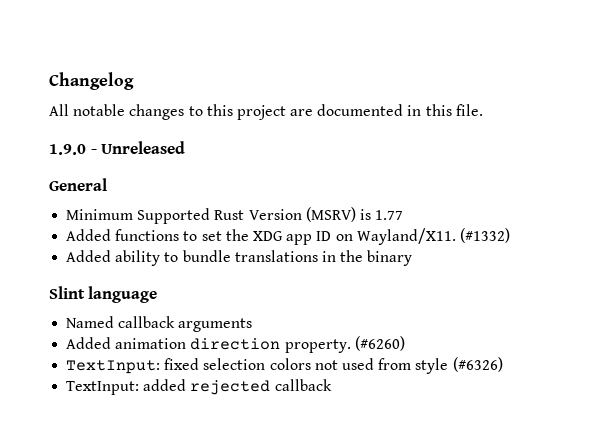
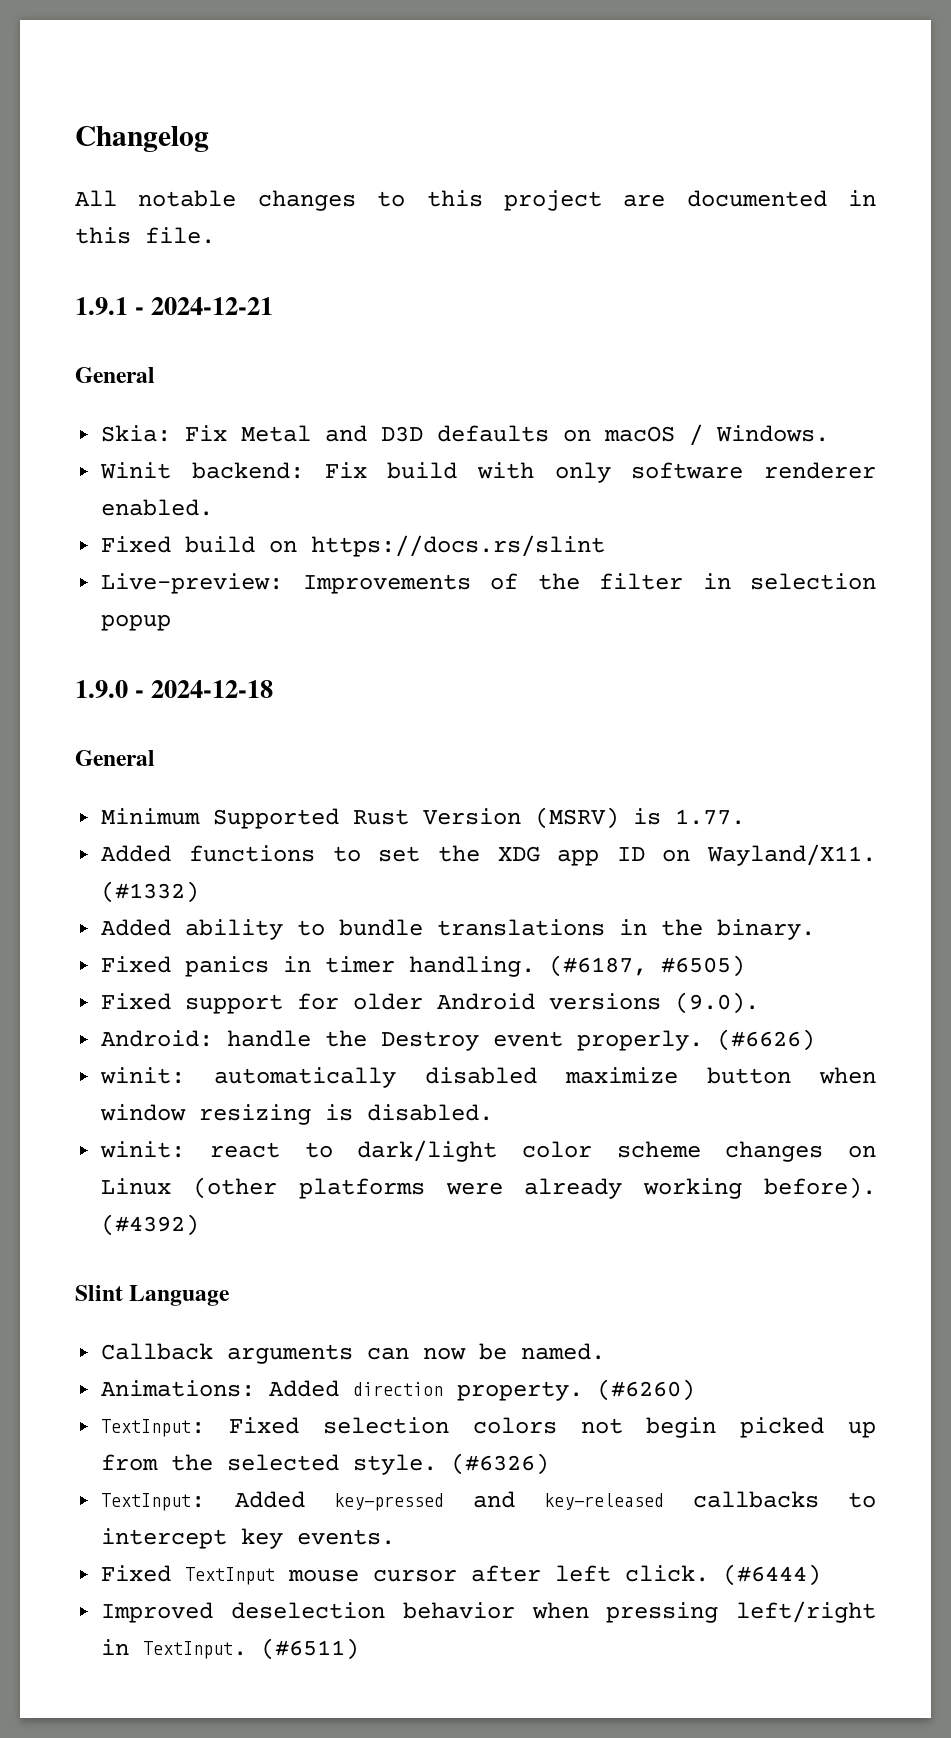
+ 1.9.1 - 2024-12-21
+ General
+ Skia: Fix Metal and D3D defaults on macOS / Windows.
+ Winit backend: Fix build with only software renderer enabled.
+ Fixed build on https://docs.rs/slint
+ Live-preview: Improvements of the filter in selection popup
- 1.9.0 - Unreleased
+ 1.9.0 - 2024-12-18
- Minimum Supported Rust Version (MSRV) is 1.77
+ Minimum Supported Rust Version (MSRV) is 1.77.
- Added ability to bundle translations in the binary
- Slint language
- Named callback arguments
- Added animation direction property.
+ Added ability to bundle translations in the binary.
+ Fixed panics in timer handling. (#6187, #6505)
+ Fixed support for older Android versions (9.0).
+ Android: handle the Destroy event properly. (#6626)
+ winit: automatically disabled maximize button when window resizing is disabled.
+ winit: react to dark/light color scheme changes on Linux (other platforms were already working before). (#4392)
+ Slint Language
+ Callback arguments can now be named.
+ Animations: Added direction property.
- TextInput: fixed selection colors not used from style (#6326)
- TextInput: added rejected callback
+ TextInput: Fixed selection colors not begin picked up from the selected style. (#6326)
+ TextInput: Added key-pressed and key-released callbacks to intercept key events.
+ Fixed TextInput mouse cursor after left click. (#6444)
+ Improved deselection behavior when pressing left/right in TextInput. (#6511)

